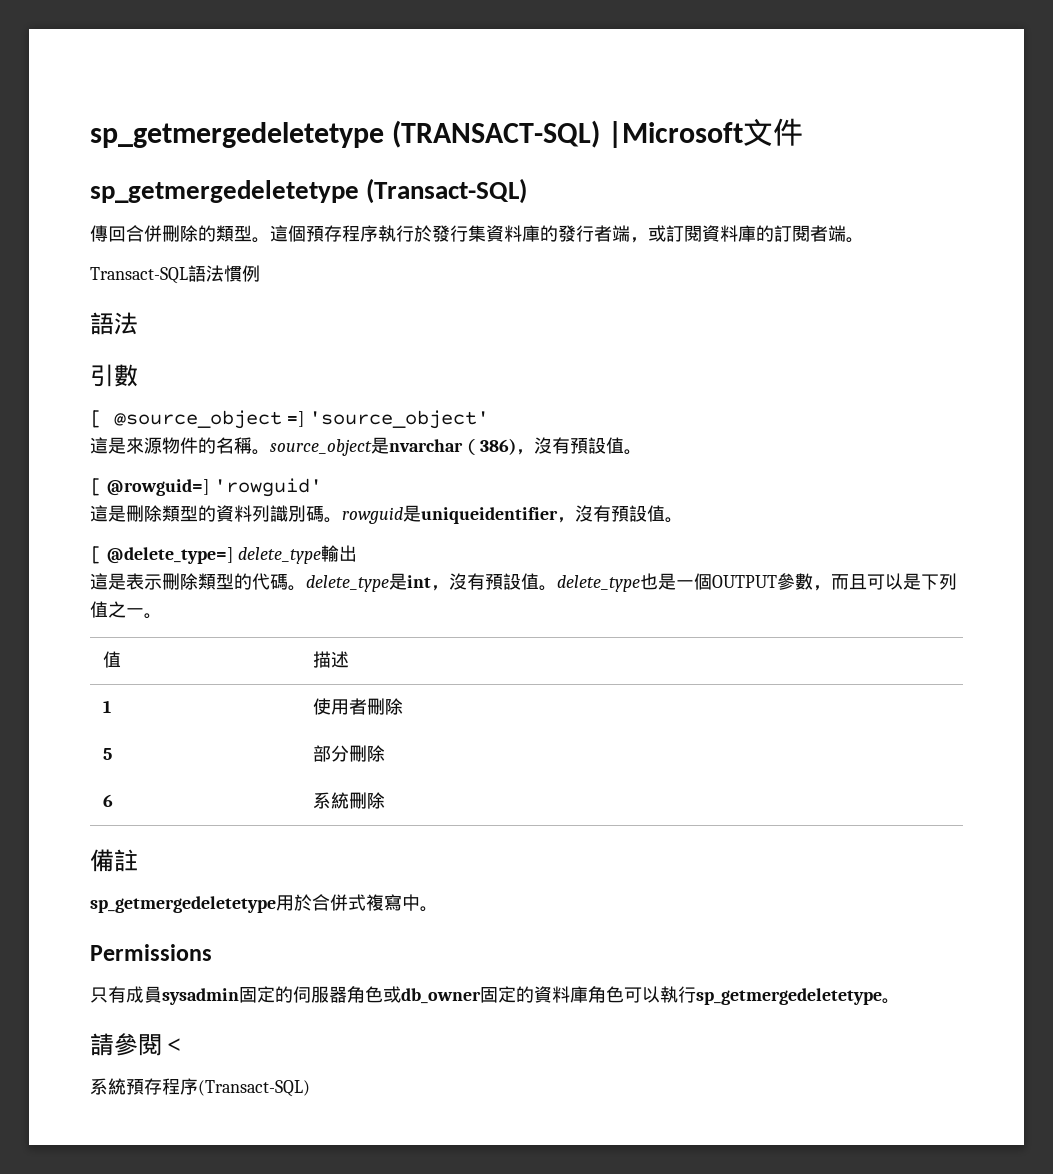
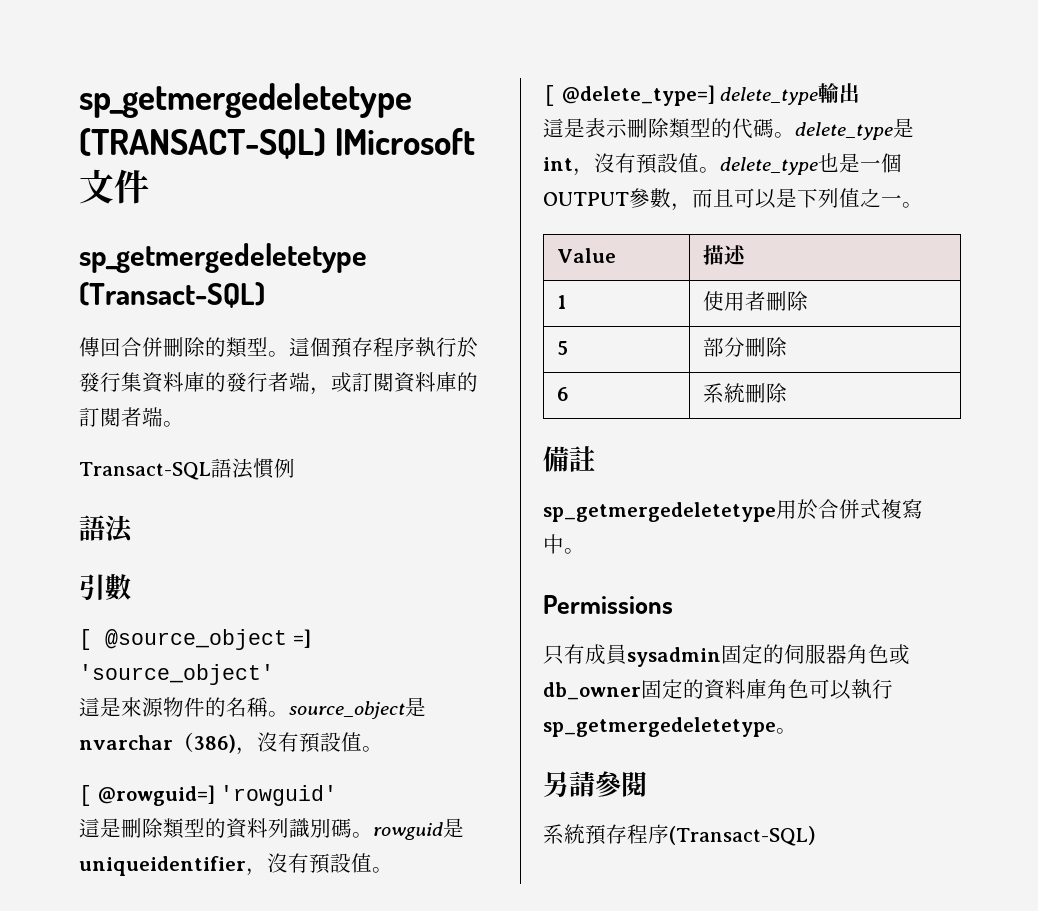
- 值 | 描述
+ Value | 描述
- 請參閱＜
+ 另請參閱

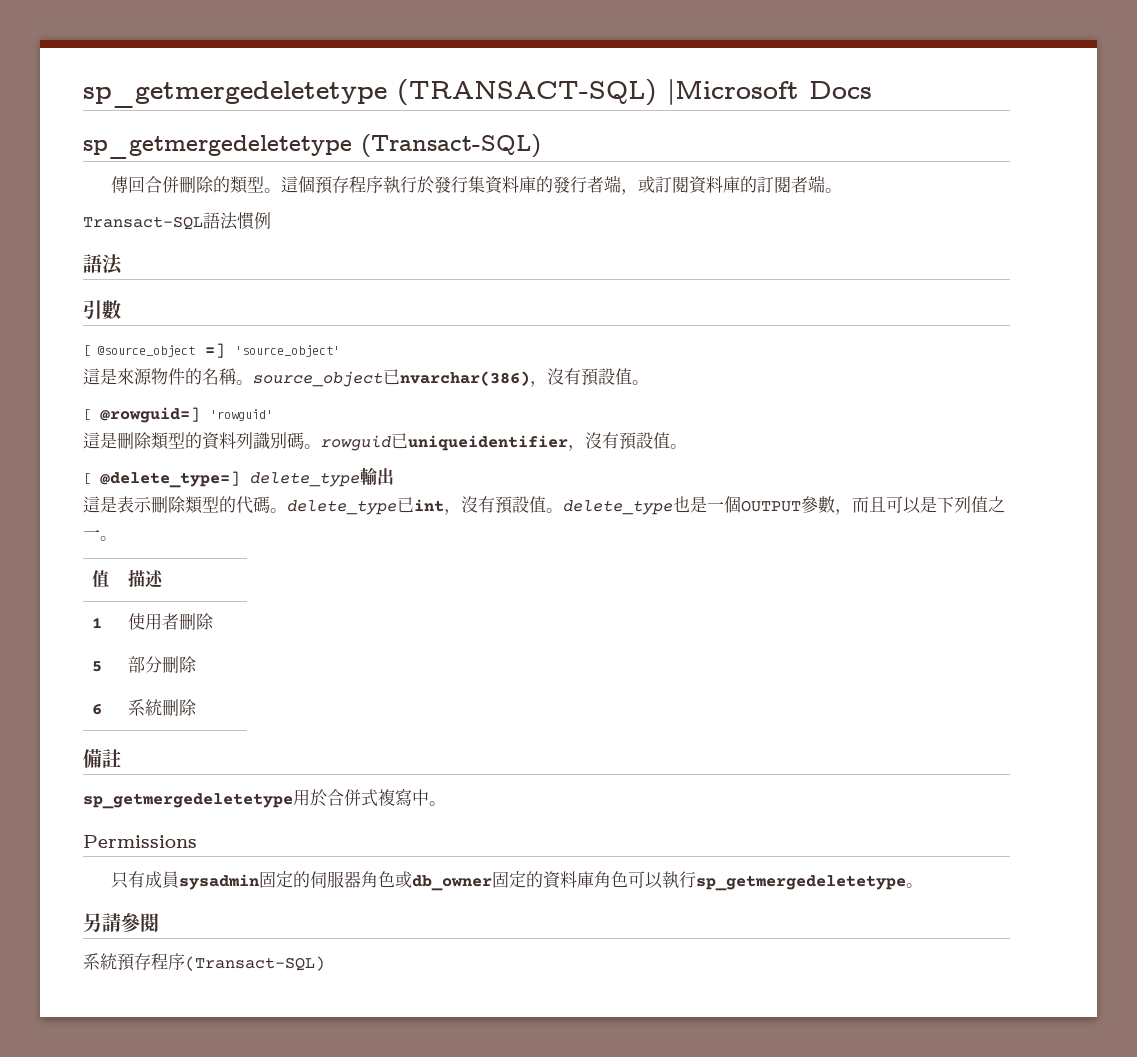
- sp_getmergedeletetype (TRANSACT-SQL) |Microsoft文件
+ sp_getmergedeletetype (TRANSACT-SQL) |Microsoft Docs
- 這是來源物件的名稱。source_object是nvarchar（386)，沒有預設值。
+ 這是來源物件的名稱。source_object已nvarchar(386)，沒有預設值。
- 這是刪除類型的資料列識別碼。rowguid是uniqueidentifier，沒有預設值。
+ 這是刪除類型的資料列識別碼。rowguid已uniqueidentifier，沒有預設值。
- 這是表示刪除類型的代碼。delete_type是int，沒有預設值。delete_type也是一個OUTPUT參數，而且可以是下列值之一。
+ 這是表示刪除類型的代碼。delete_type已int，沒有預設值。delete_type也是一個OUTPUT參數，而且可以是下列值之一。
- Value | 描述
+ 值 | 描述

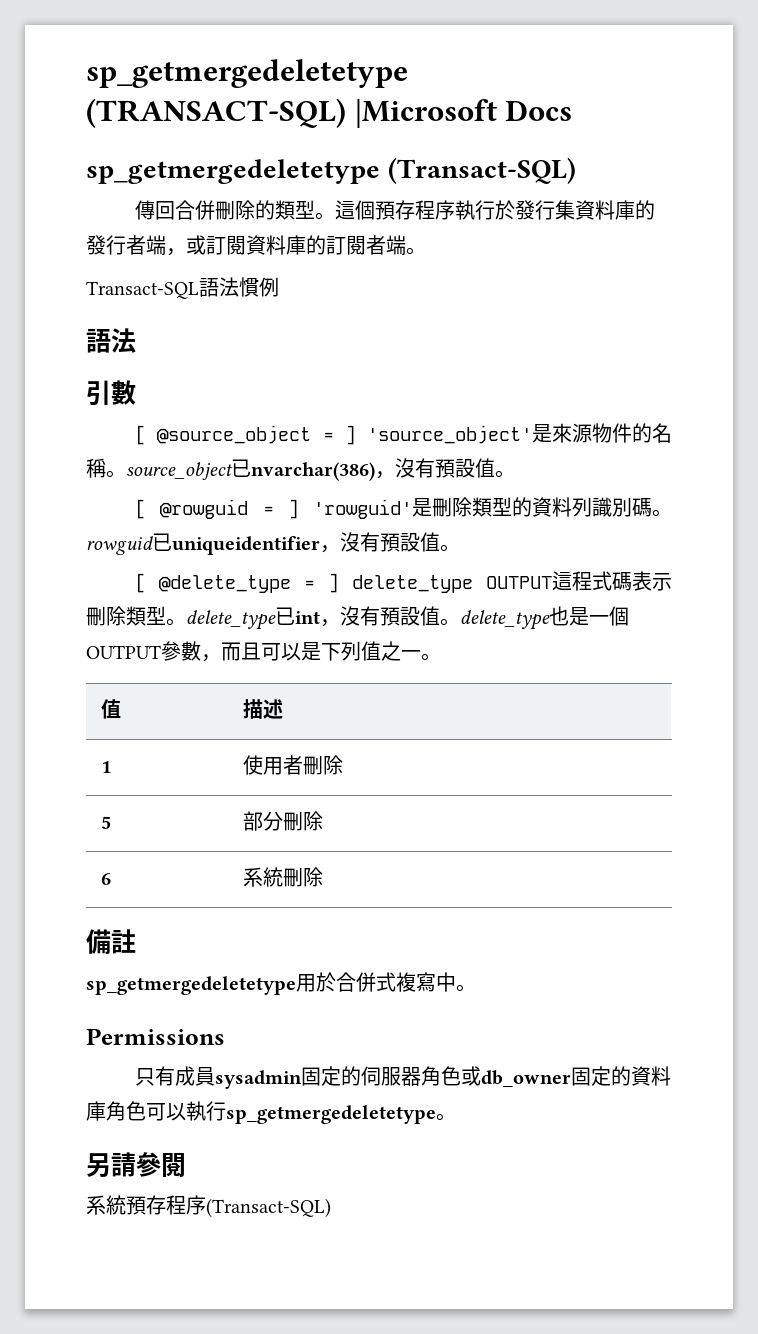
- [ @source_object =] 'source_object'
- 這是來源物件的名稱。source_object已nvarchar(386)，沒有預設值。
+ [ @source_object = ] 'source_object'是來源物件的名稱。source_object已nvarchar(386)，沒有預設值。
- [ @rowguid=] 'rowguid'
- 這是刪除類型的資料列識別碼。rowguid已uniqueidentifier，沒有預設值。
+ [ @rowguid = ] 'rowguid'是刪除類型的資料列識別碼。rowguid已uniqueidentifier，沒有預設值。
- [ @delete_type=] delete_type輸出
- 這是表示刪除類型的代碼。delete_type已int，沒有預設值。delete_type也是一個OUTPUT參數，而且可以是下列值之一。
+ [ @delete_type = ] delete_type OUTPUT這程式碼表示刪除類型。delete_type已int，沒有預設值。delete_type也是一個OUTPUT參數，而且可以是下列值之一。

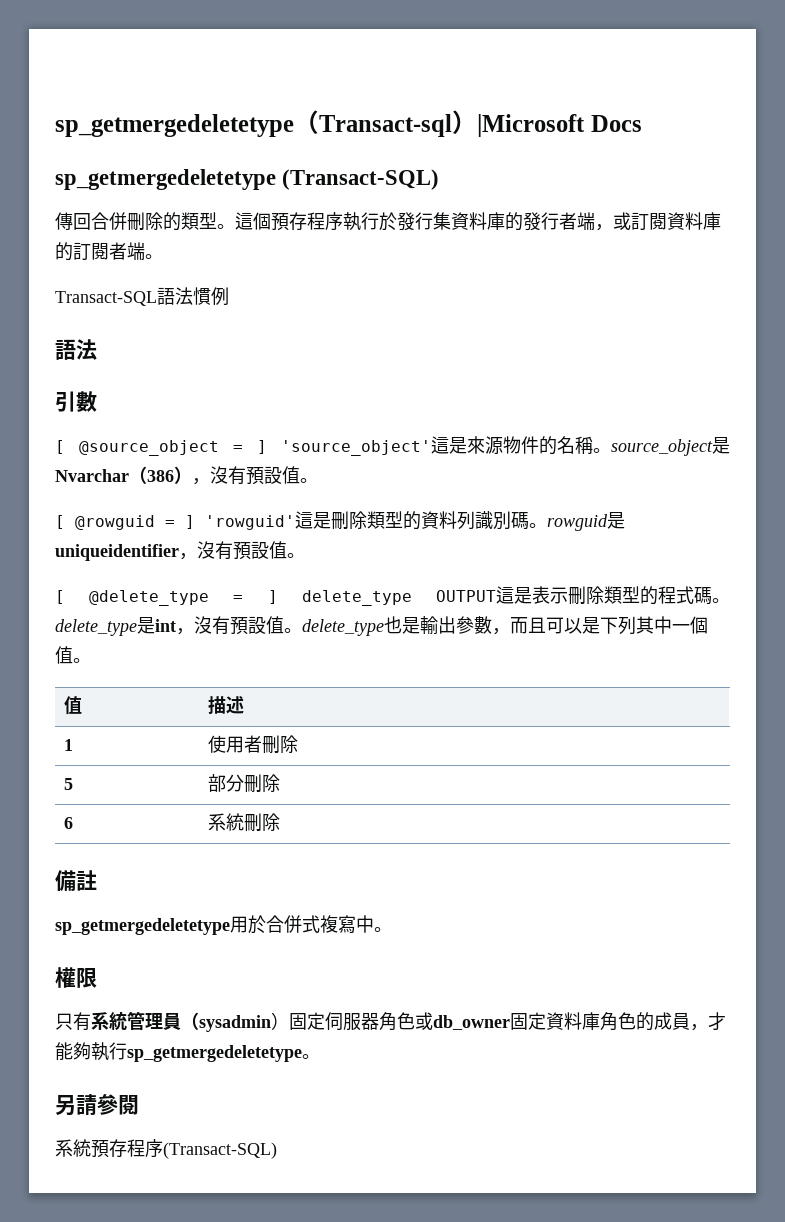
- sp_getmergedeletetype (TRANSACT-SQL) |Microsoft Docs
+ sp_getmergedeletetype（Transact-sql）|Microsoft Docs
- [ @source_object = ] 'source_object'是來源物件的名稱。source_object已nvarchar(386)，沒有預設值。
+ [ @source_object = ] 'source_object'這是來源物件的名稱。source_object是Nvarchar（386），沒有預設值。
- [ @rowguid = ] 'rowguid'是刪除類型的資料列識別碼。rowguid已uniqueidentifier，沒有預設值。
+ [ @rowguid = ] 'rowguid'這是刪除類型的資料列識別碼。rowguid是uniqueidentifier，沒有預設值。
- [ @delete_type = ] delete_type OUTPUT這程式碼表示刪除類型。delete_type已int，沒有預設值。delete_type也是一個OUTPUT參數，而且可以是下列值之一。
+ [ @delete_type = ] delete_type OUTPUT這是表示刪除類型的程式碼。delete_type是int，沒有預設值。delete_type也是輸出參數，而且可以是下列其中一個值。
- Permissions
+ 權限
- 只有成員sysadmin固定的伺服器角色或db_owner固定的資料庫角色可以執行sp_getmergedeletetype。
+ 只有系統管理員（sysadmin）固定伺服器角色或db_owner固定資料庫角色的成員，才能夠執行sp_getmergedeletetype。

